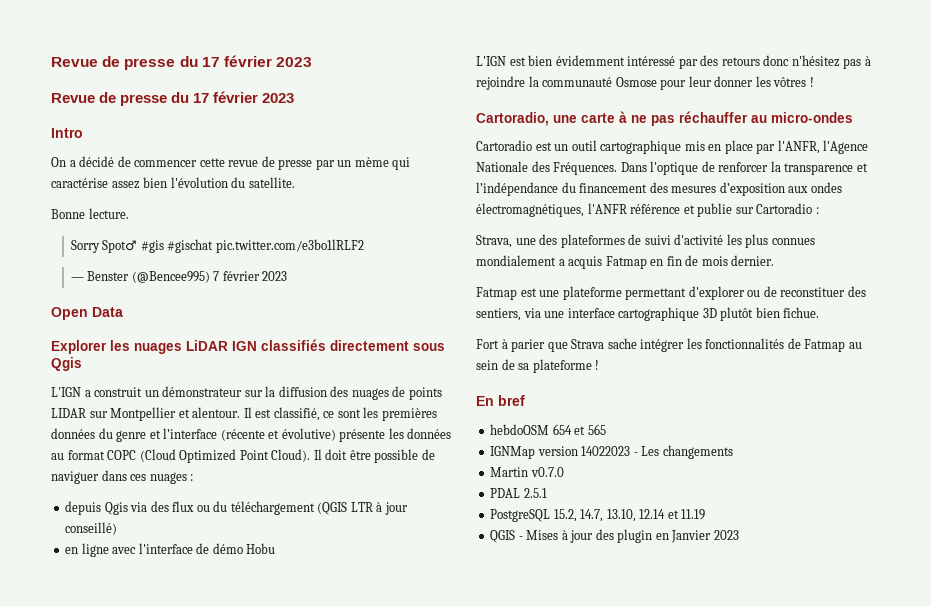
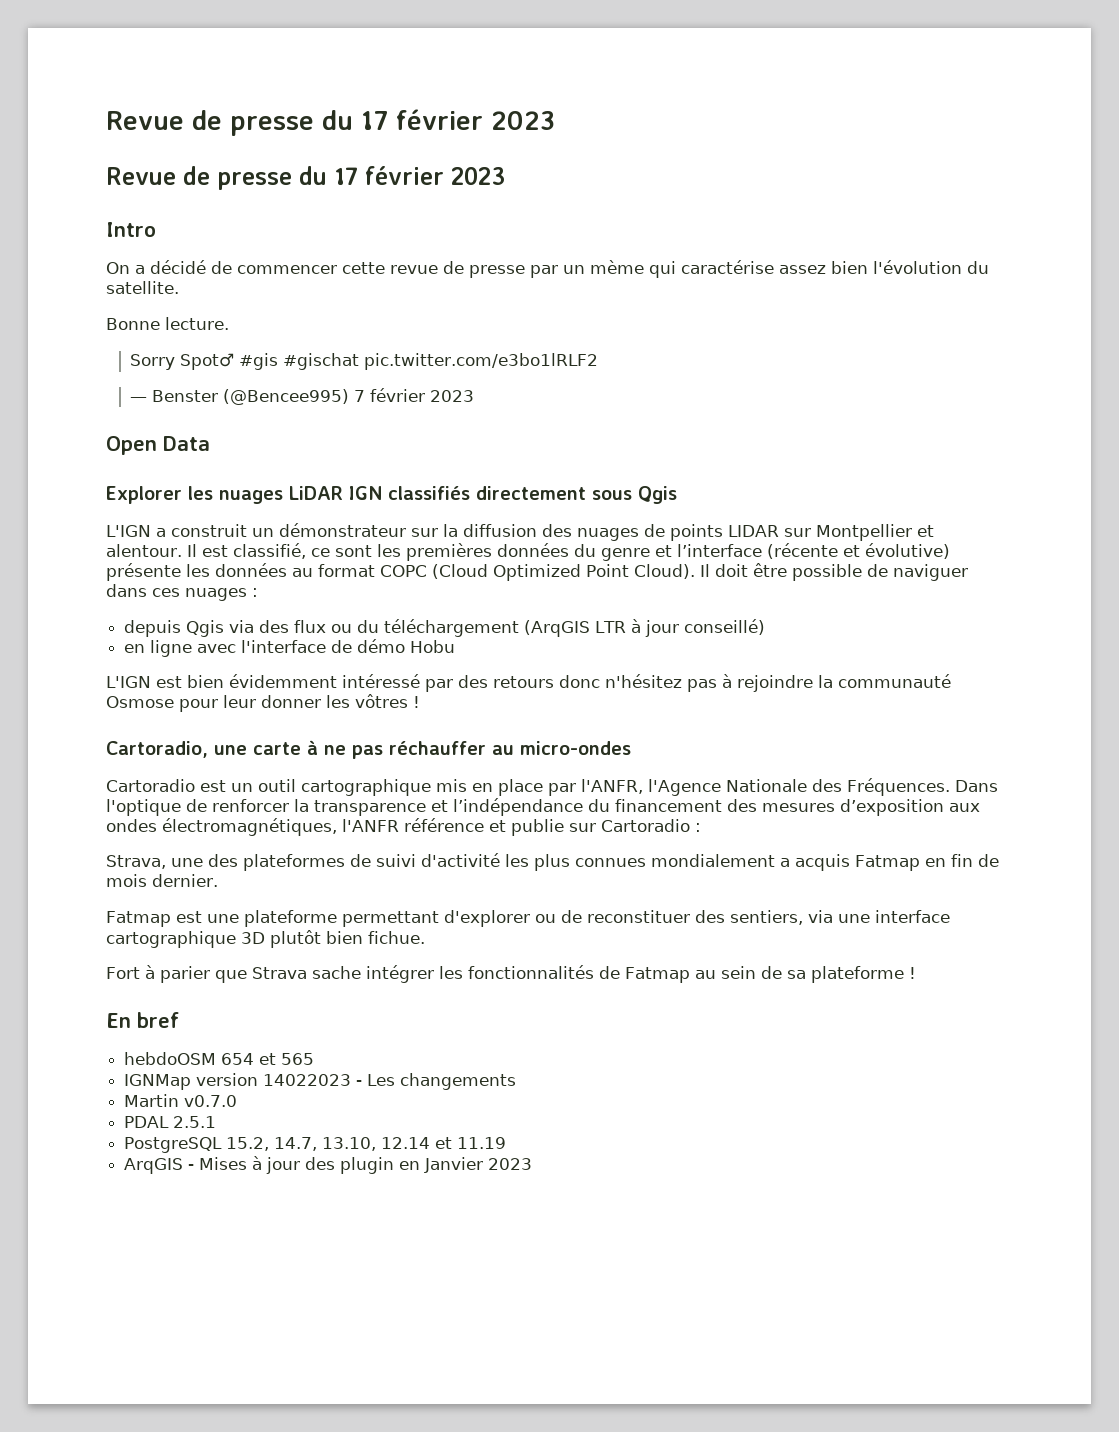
- depuis Qgis via des flux ou du téléchargement (QGIS LTR à jour conseillé)
+ depuis Qgis via des flux ou du téléchargement (ArqGIS LTR à jour conseillé)
- QGIS - Mises à jour des plugin en Janvier 2023
+ ArqGIS - Mises à jour des plugin en Janvier 2023

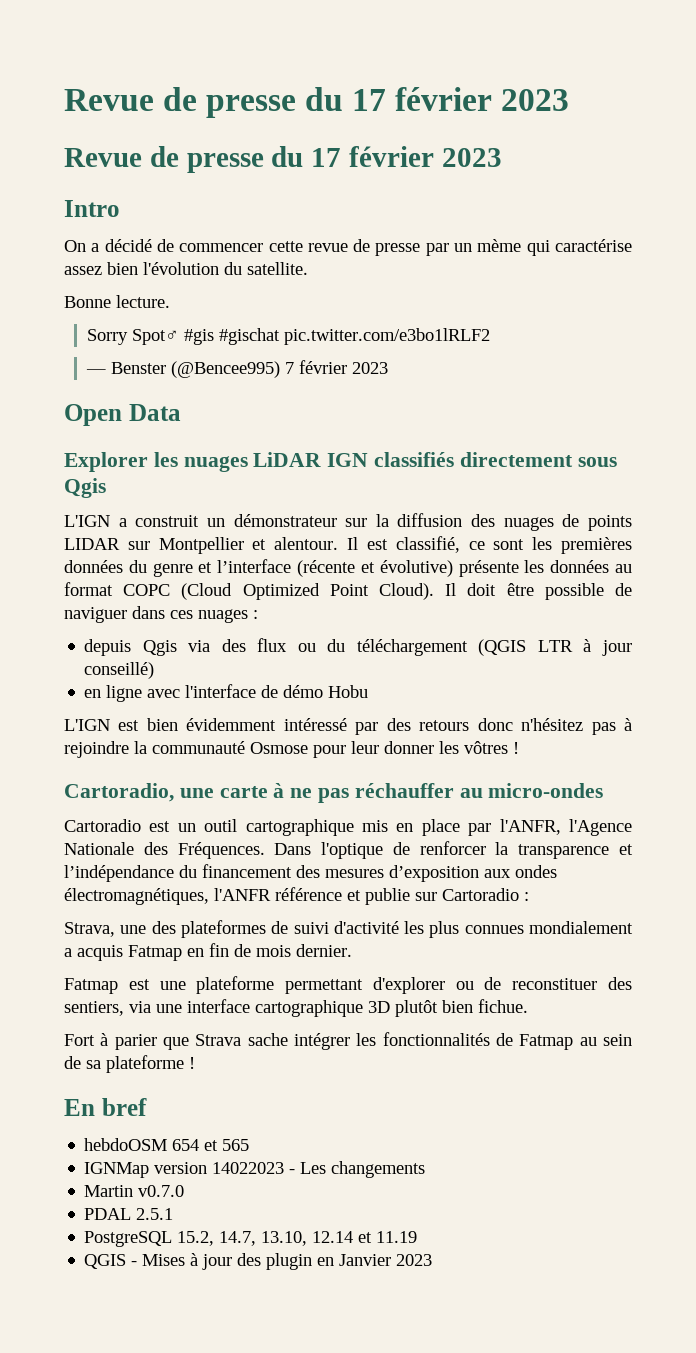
- depuis Qgis via des flux ou du téléchargement (ArqGIS LTR à jour conseillé)
+ depuis Qgis via des flux ou du téléchargement (QGIS LTR à jour conseillé)
- ArqGIS - Mises à jour des plugin en Janvier 2023
+ QGIS - Mises à jour des plugin en Janvier 2023

